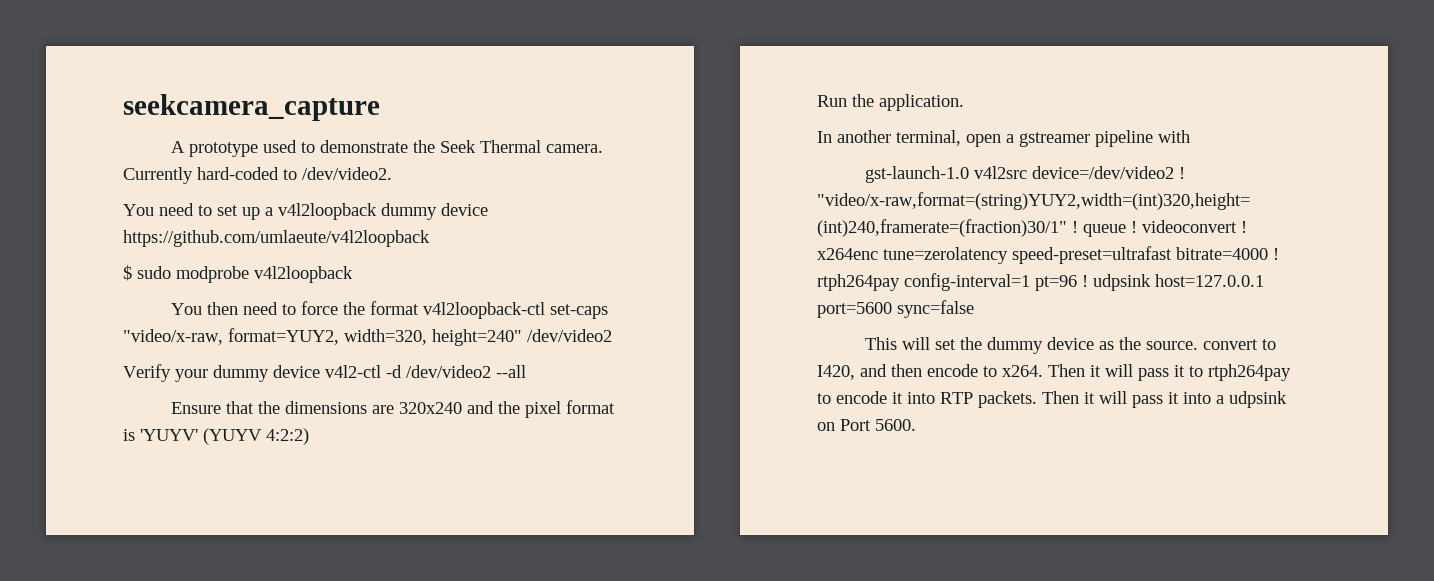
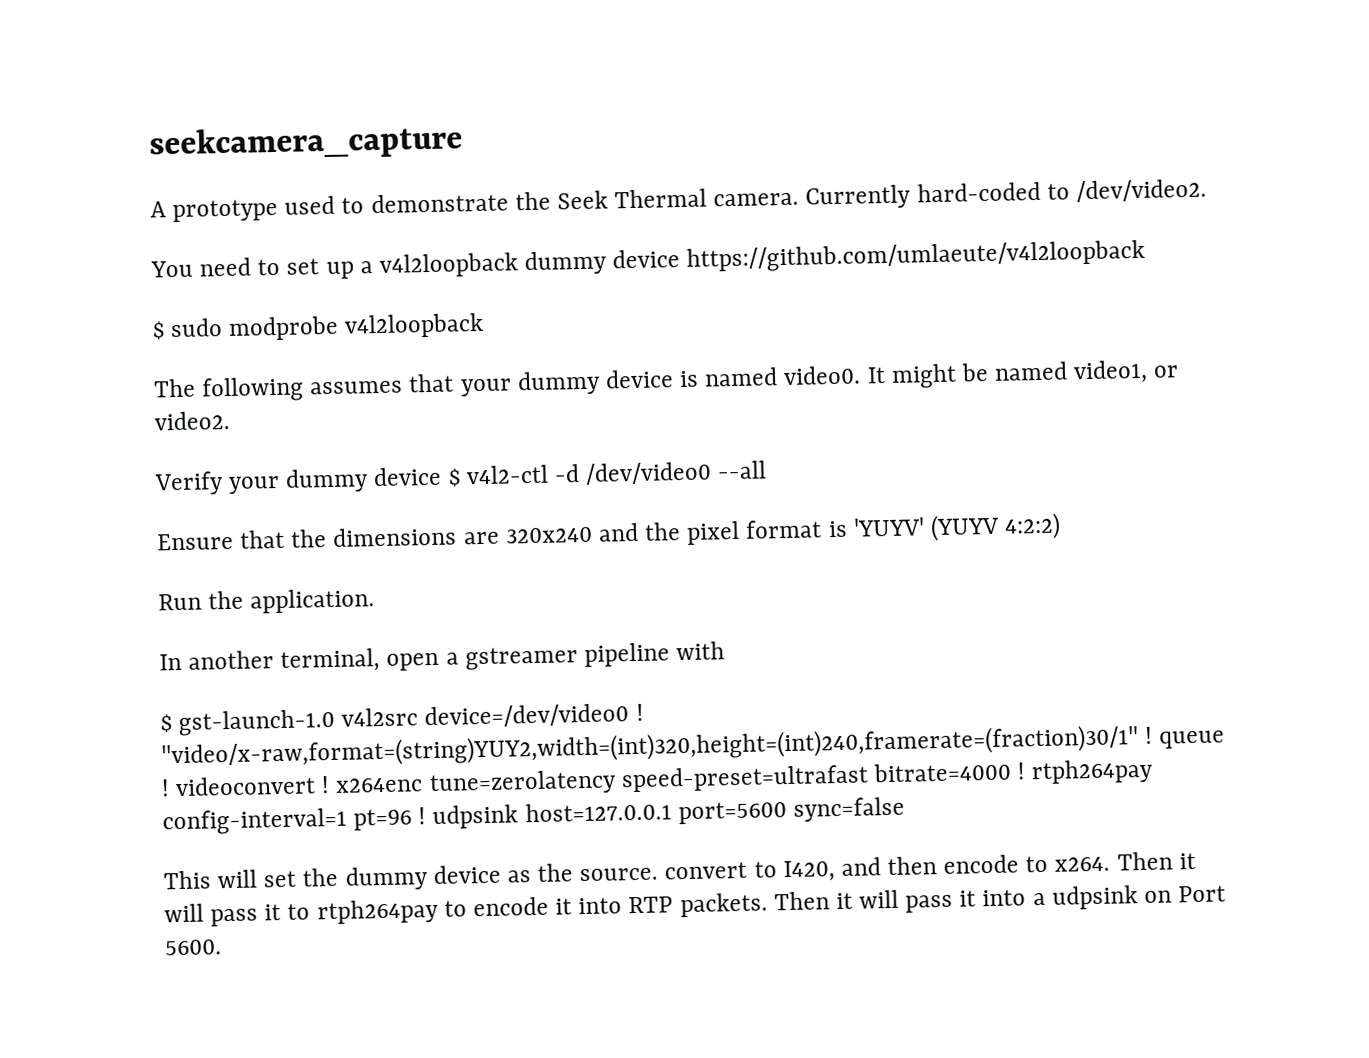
- You then need to force the format v4l2loopback-ctl set-caps "video/x-raw, format=YUY2, width=320, height=240" /dev/video2
+ The following assumes that your dummy device is named video0. It might be named video1, or video2.
- Verify your dummy device v4l2-ctl -d /dev/video2 --all
+ Verify your dummy device $ v4l2-ctl -d /dev/video0 --all
- gst-launch-1.0 v4l2src device=/dev/video2 !
+ $ gst-launch-1.0 v4l2src device=/dev/video0 !

